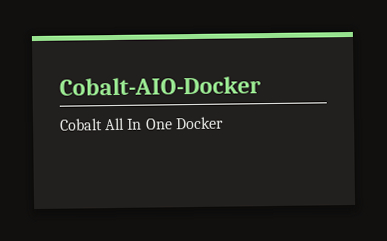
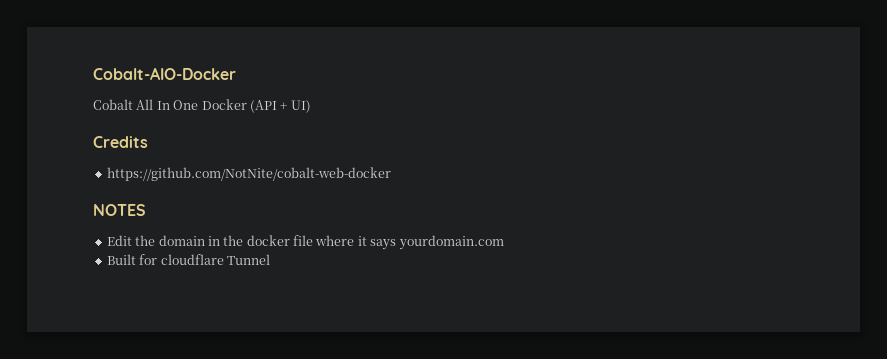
- Cobalt All In One Docker
+ Cobalt All In One Docker (API + UI)
+ Credits
+ https://github.com/NotNite/cobalt-web-docker
+ NOTES
+ Edit the domain in the docker file where it says yourdomain.com
+ Built for cloudflare Tunnel

